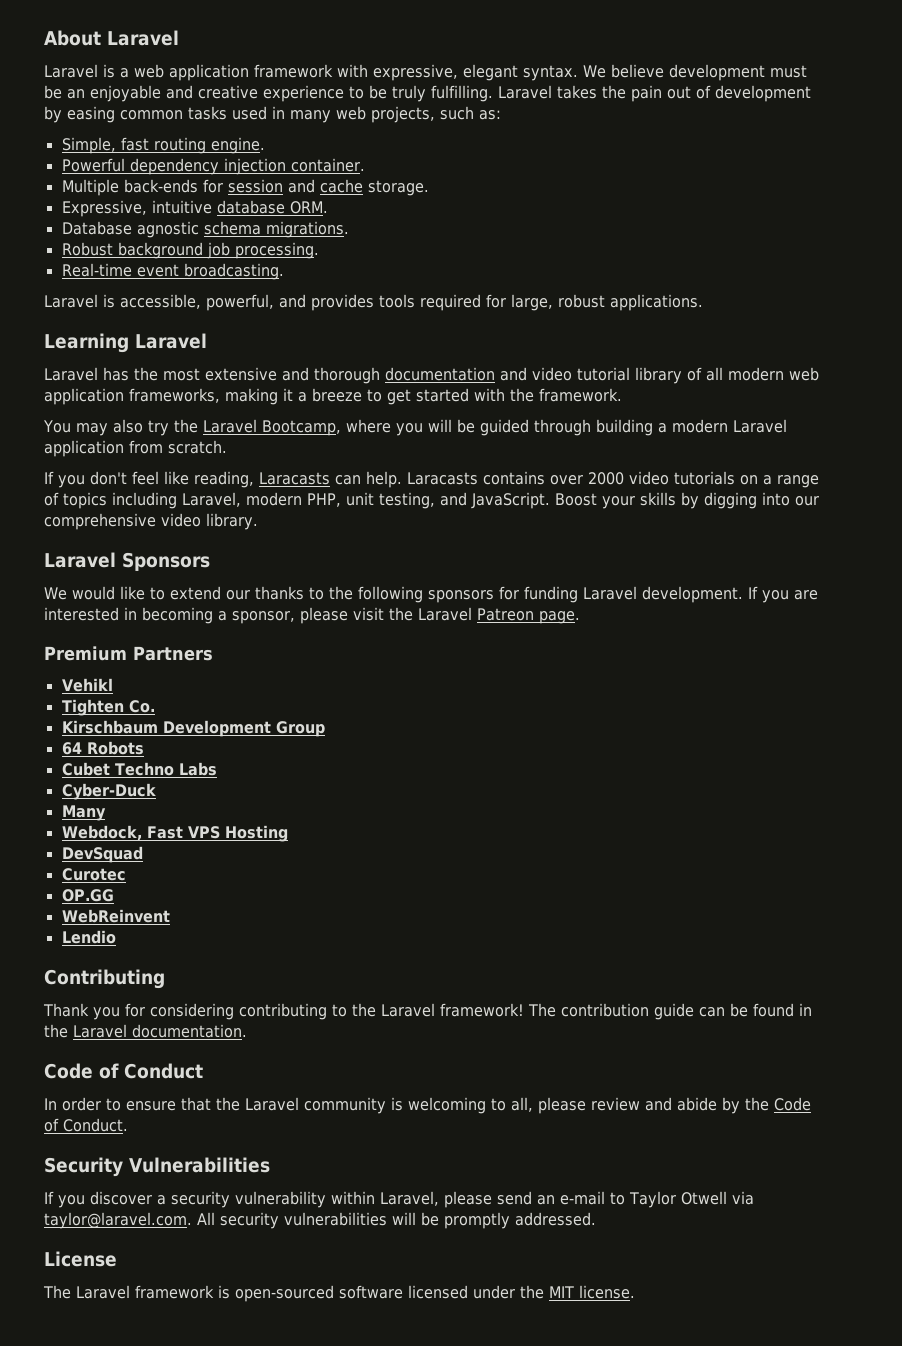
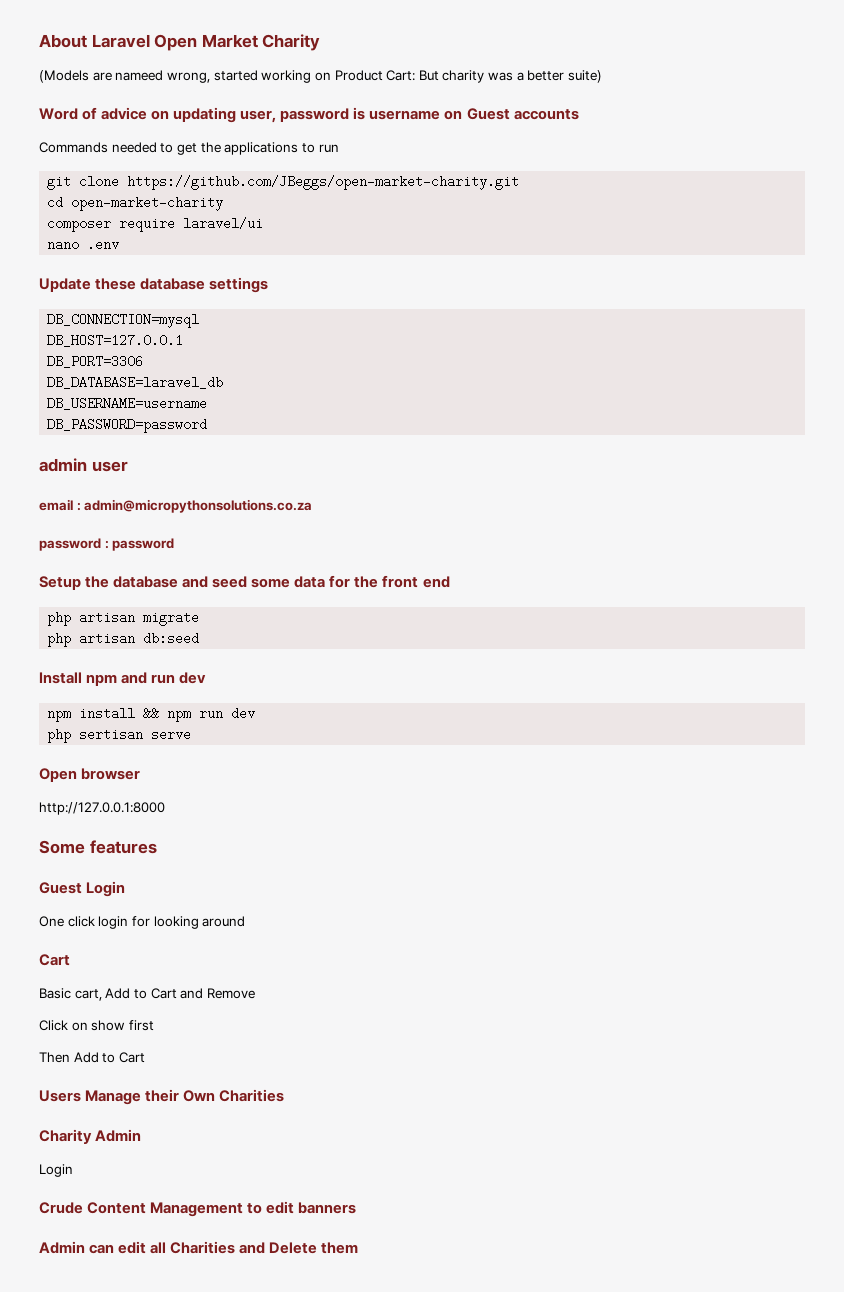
- About Laravel
- Laravel is a web application framework with expressive, elegant syntax. We believe development must be an enjoyable and creative experience to be truly fulfilling. Laravel takes the pain out of development by easing common tasks used in many web projects, such as:
- Simple, fast routing engine.
- Powerful dependency injection container.
- Multiple back-ends for session and cache storage.
- Expressive, intuitive database ORM.
- Database agnostic schema migrations.
- Robust background job processing.
- Real-time event broadcasting.
- Laravel is accessible, powerful, and provides tools required for large, robust applications.
- Learning Laravel
- Laravel has the most extensive and thorough documentation and video tutorial library of all modern web application frameworks, making it a breeze to get started with the framework.
- You may also try the Laravel Bootcamp, where you will be guided through building a modern Laravel application from scratch.
- If you don't feel like reading, Laracasts can help. Laracasts contains over 2000 video tutorials on a range of topics including Laravel, modern PHP, unit testing, and JavaScript. Boost your skills by digging into our comprehensive video library.
- Laravel Sponsors
- We would like to extend our thanks to the following sponsors for funding Laravel development. If you are interested in becoming a sponsor, please visit the Laravel Patreon page.
- Premium Partners
- Vehikl
- Tighten Co.
- Kirschbaum Development Group
- 64 Robots
- Cubet Techno Labs
- Cyber-Duck
- Many
- Webdock, Fast VPS Hosting
- DevSquad
- Curotec
- OP.GG
- WebReinvent
- Lendio
- Contributing
- Thank you for considering contributing to the Laravel framework! The contribution guide can be found in the Laravel documentation.
- Code of Conduct
- In order to ensure that the Laravel community is welcoming to all, please review and abide by the Code of Conduct.
- Security Vulnerabilities
- If you discover a security vulnerability within Laravel, please send an e-mail to Taylor Otwell via taylor@laravel.com. All security vulnerabilities will be promptly addressed.
- License
- The Laravel framework is open-sourced software licensed under the MIT license.
+ About Laravel Open Market Charity
+ (Models are nameed wrong, started working on Product Cart: But charity was a better suite)
+ Word of advice on updating user, password is username on Guest accounts
+ Commands needed to get the applications to run
+ git clone https://github.com/JBeggs/open-market-charity.git
+ cd open-market-charity
+ composer require laravel/ui
+ nano .env
+ Update these database settings
+ DB_CONNECTION=mysql
+ DB_HOST=127.0.0.1
+ DB_PORT=3306
+ DB_DATABASE=laravel_db
+ DB_USERNAME=username
+ DB_PASSWORD=password
+ admin user
+ email : admin@micropythonsolutions.co.za
+ password : password
+ Setup the database and seed some data for the front end
+ php artisan migrate
+ php artisan db:seed
+ Install npm and run dev
+ npm install && npm run dev
+ php sertisan serve
+ Open browser
+ http://127.0.0.1:8000
+ Some features
+ Guest Login
+ One click login for looking around
+ Cart
+ Basic cart, Add to Cart and Remove
+ Click on show first
+ Then Add to Cart
+ Users Manage their Own Charities
+ Charity Admin
+ Login
+ Crude Content Management to edit banners
+ Admin can edit all Charities and Delete them

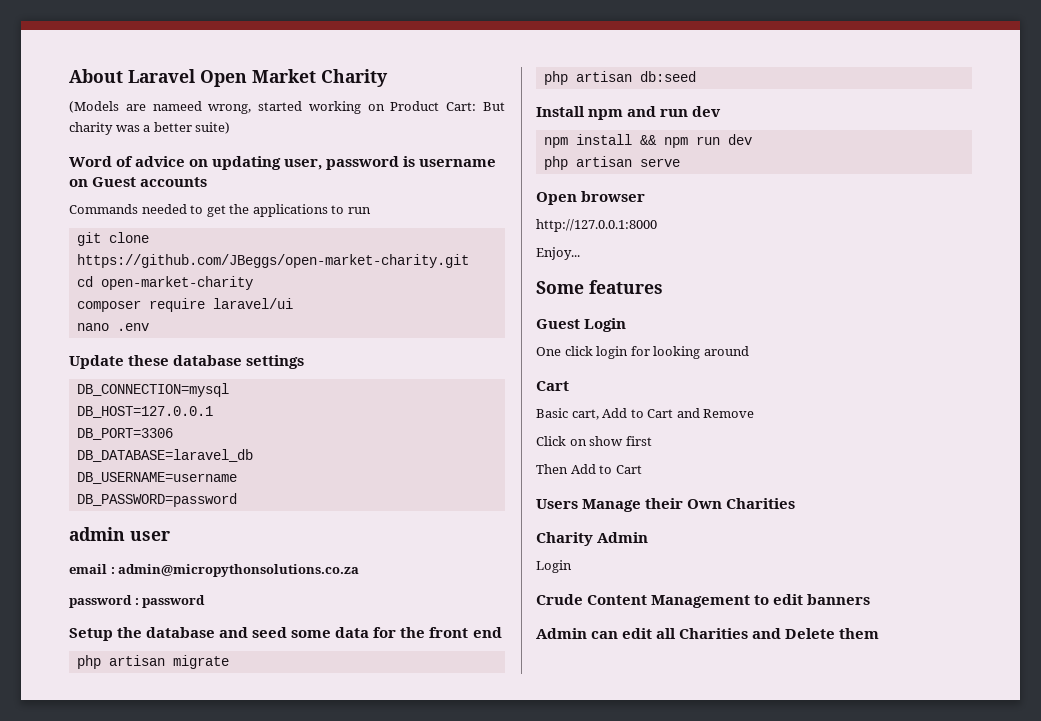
- php sertisan serve
+ php artisan serve
+ Enjoy...

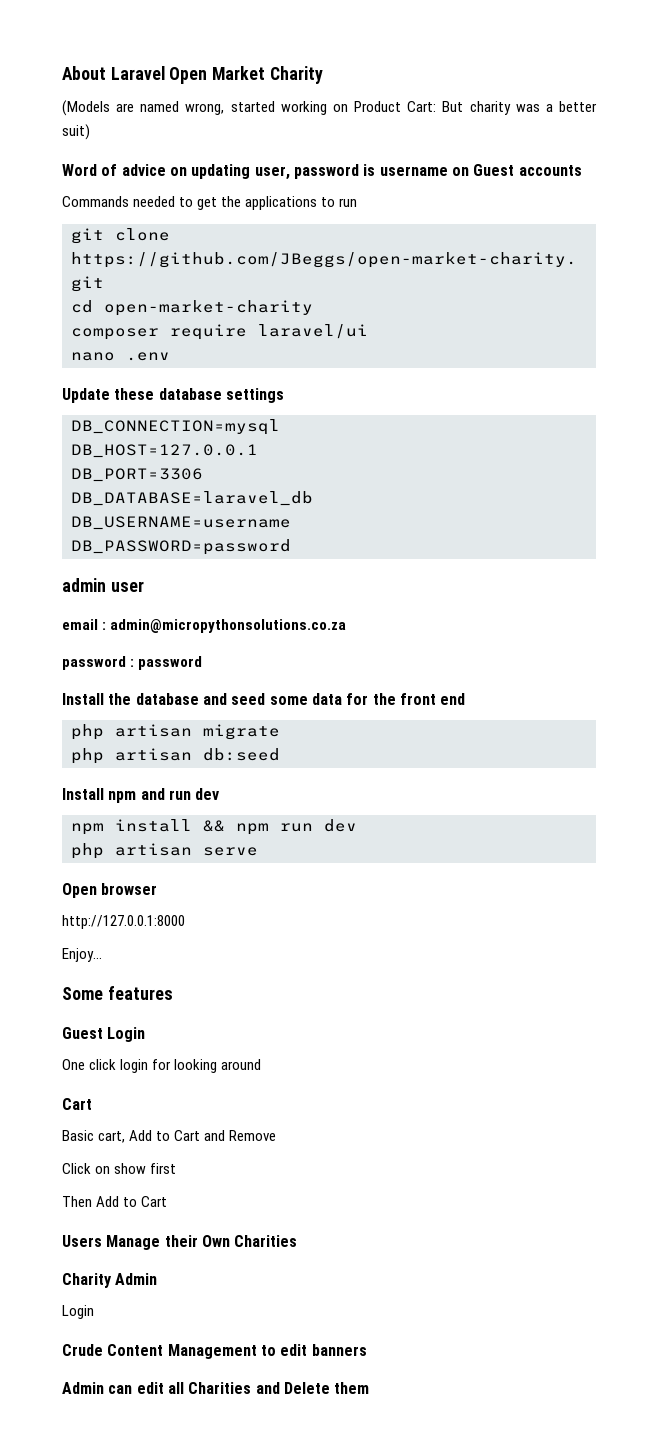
- (Models are nameed wrong, started working on Product Cart: But charity was a better suite)
+ (Models are named wrong, started working on Product Cart: But charity was a better suit)
- Setup the database and seed some data for the front end
+ Install the database and seed some data for the front end

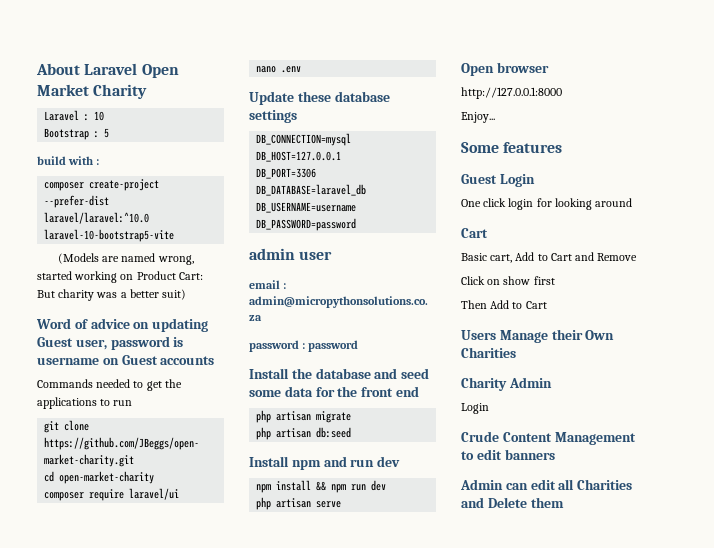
+ Laravel : 10
+ Bootstrap : 5
+ build with :
+ composer create-project --prefer-dist laravel/laravel:^10.0 laravel-10-bootstrap5-vite
- Word of advice on updating user, password is username on Guest accounts
+ Word of advice on updating Guest user, password is username on Guest accounts

